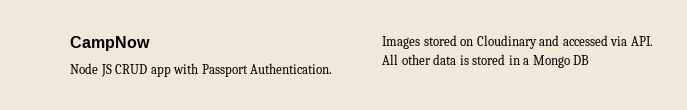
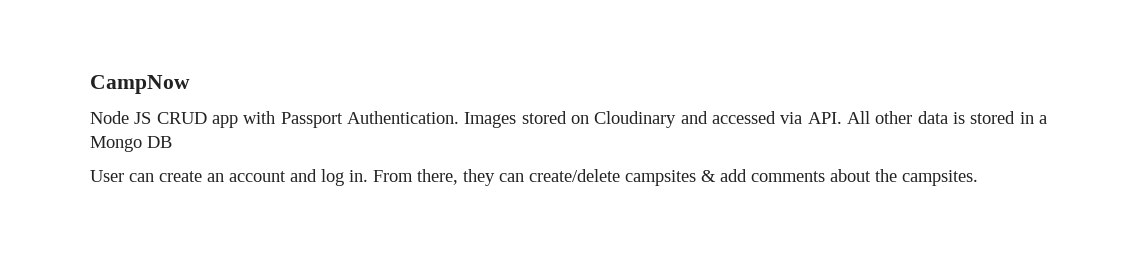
+ User can create an account and log in. From there, they can create/delete campsites & add comments about the campsites.

